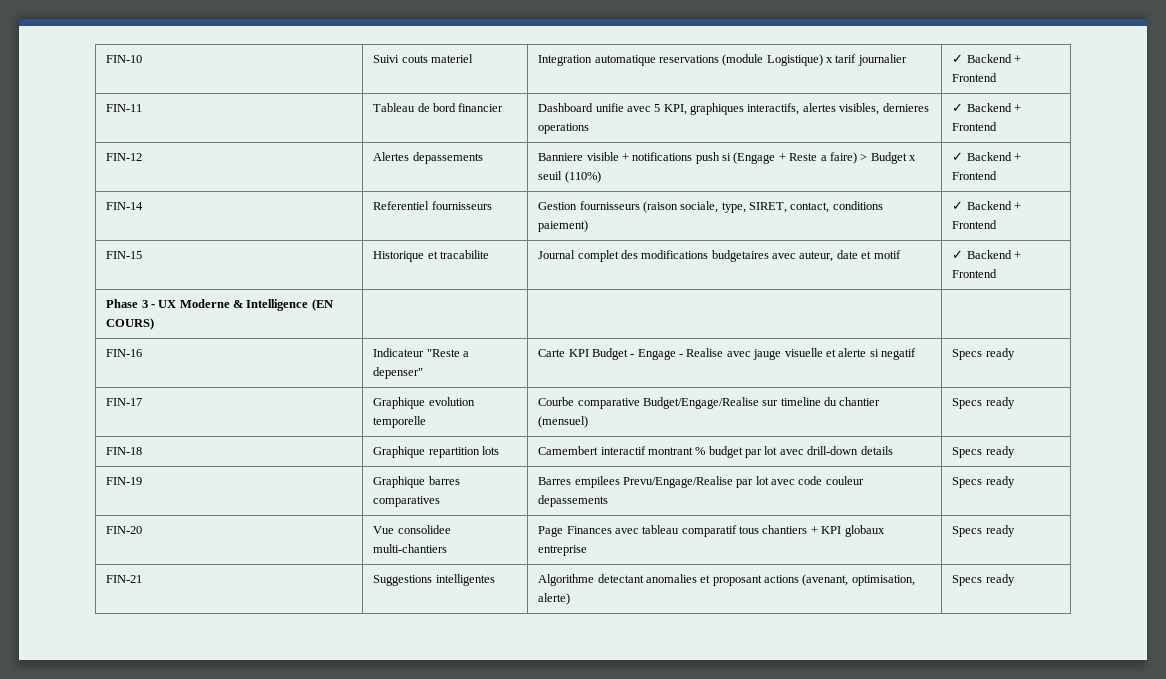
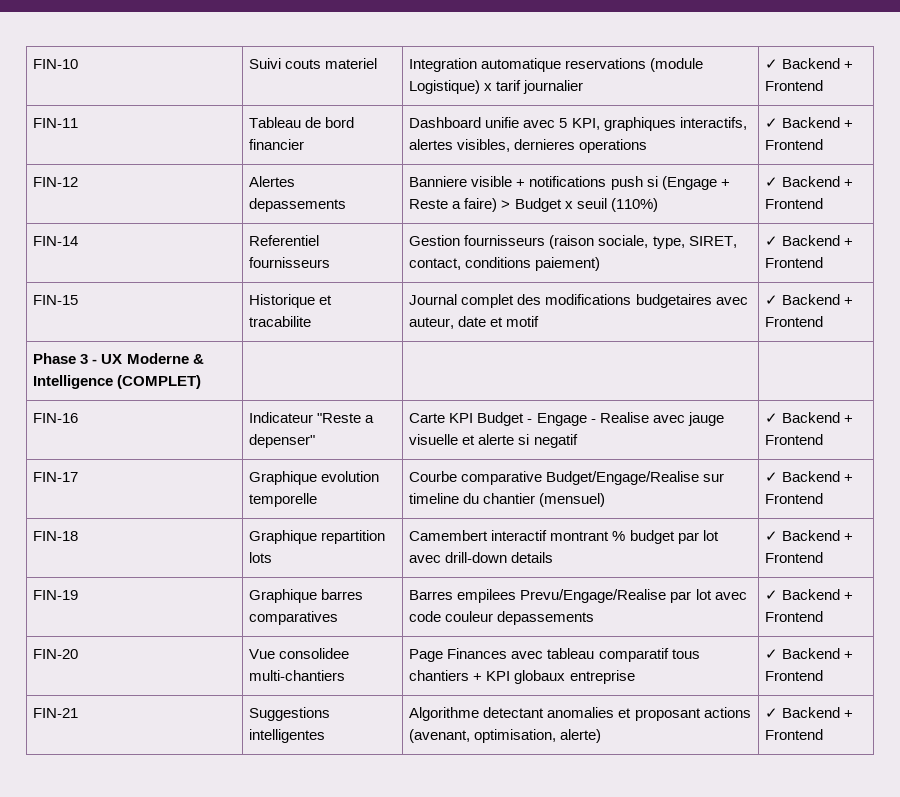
- Phase 3 - UX Moderne & Intelligence (EN COURS) | | |
+ Phase 3 - UX Moderne & Intelligence (COMPLET) | | |
- FIN-16 | Indicateur "Reste a depenser" | Carte KPI Budget - Engage - Realise avec jauge visuelle et alerte si negatif | Specs ready
+ FIN-16 | Indicateur "Reste a depenser" | Carte KPI Budget - Engage - Realise avec jauge visuelle et alerte si negatif | ✓ Backend + Frontend
- FIN-17 | Graphique evolution temporelle | Courbe comparative Budget/Engage/Realise sur timeline du chantier (mensuel) | Specs ready
+ FIN-17 | Graphique evolution temporelle | Courbe comparative Budget/Engage/Realise sur timeline du chantier (mensuel) | ✓ Backend + Frontend
- FIN-18 | Graphique repartition lots | Camembert interactif montrant % budget par lot avec drill-down details | Specs ready
+ FIN-18 | Graphique repartition lots | Camembert interactif montrant % budget par lot avec drill-down details | ✓ Backend + Frontend
- FIN-19 | Graphique barres comparatives | Barres empilees Prevu/Engage/Realise par lot avec code couleur depassements | Specs ready
+ FIN-19 | Graphique barres comparatives | Barres empilees Prevu/Engage/Realise par lot avec code couleur depassements | ✓ Backend + Frontend
- FIN-20 | Vue consolidee multi-chantiers | Page Finances avec tableau comparatif tous chantiers + KPI globaux entreprise | Specs ready
+ FIN-20 | Vue consolidee multi-chantiers | Page Finances avec tableau comparatif tous chantiers + KPI globaux entreprise | ✓ Backend + Frontend
- FIN-21 | Suggestions intelligentes | Algorithme detectant anomalies et proposant actions (avenant, optimisation, alerte) | Specs ready
+ FIN-21 | Suggestions intelligentes | Algorithme detectant anomalies et proposant actions (avenant, optimisation, alerte) | ✓ Backend + Frontend

